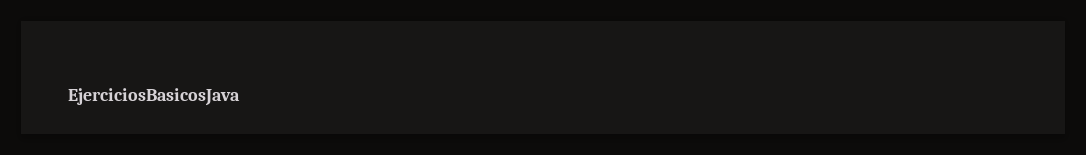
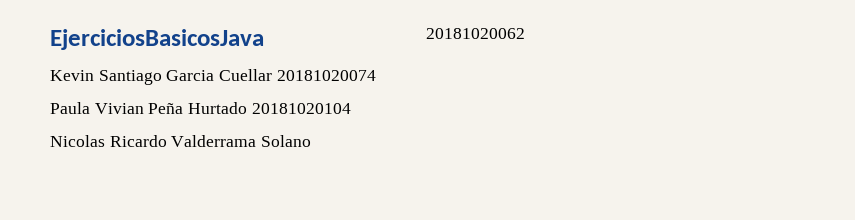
+ Kevin Santiago Garcia Cuellar 20181020074
+ Paula Vivian Peña Hurtado 20181020104
+ Nicolas Ricardo Valderrama Solano 20181020062

